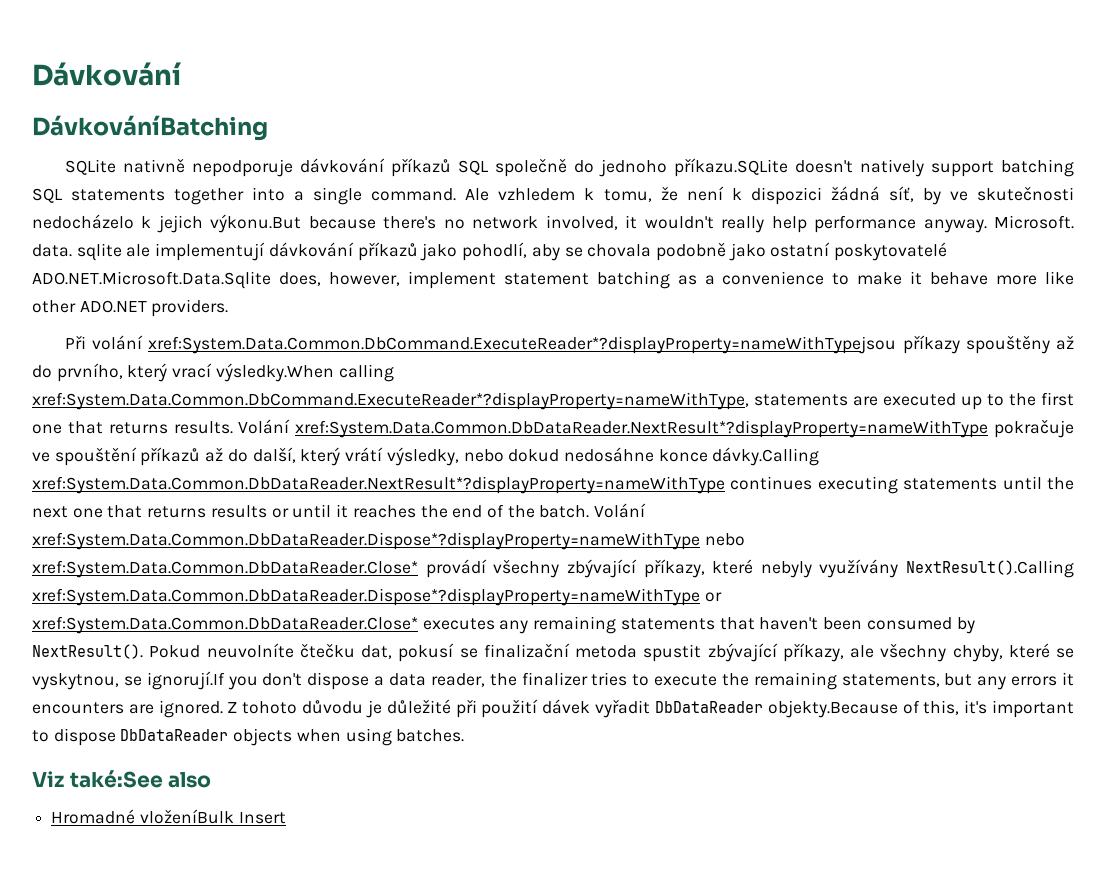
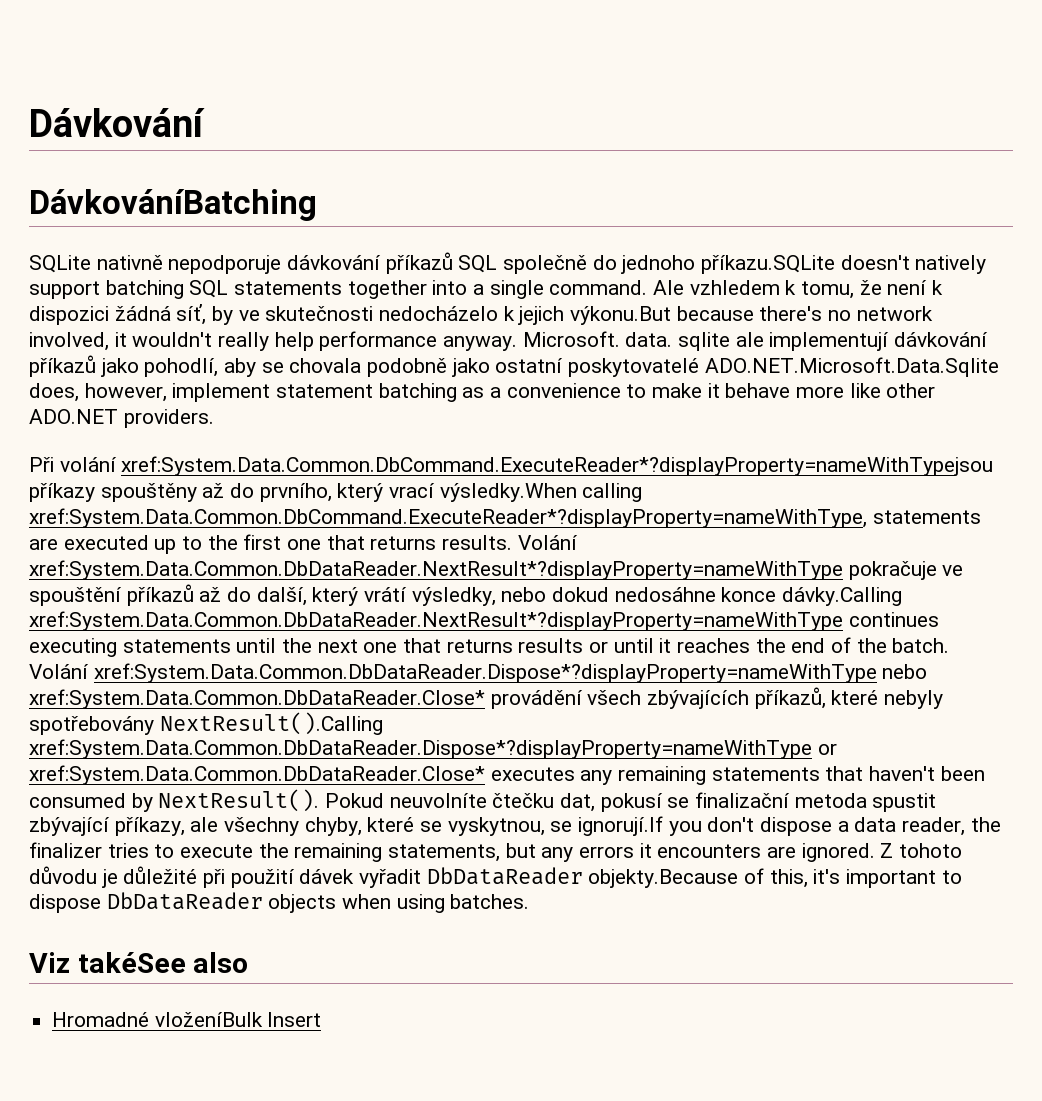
- Volání xref:System.Data.Common.DbDataReader.Dispose*?displayProperty=nameWithType nebo xref:System.Data.Common.DbDataReader.Close* provádí všechny zbývající příkazy, které nebyly využívány NextResult().Calling xref:System.Data.Common.DbDataReader.Dispose*?displayProperty=nameWithType or xref:System.Data.Common.DbDataReader.Close* executes any remaining statements that haven't been consumed by NextResult().
+ Volání xref:System.Data.Common.DbDataReader.Dispose*?displayProperty=nameWithType nebo xref:System.Data.Common.DbDataReader.Close* provádění všech zbývajících příkazů, které nebyly spotřebovány NextResult().Calling xref:System.Data.Common.DbDataReader.Dispose*?displayProperty=nameWithType or xref:System.Data.Common.DbDataReader.Close* executes any remaining statements that haven't been consumed by NextResult().
- Viz také:See also
+ Viz takéSee also

